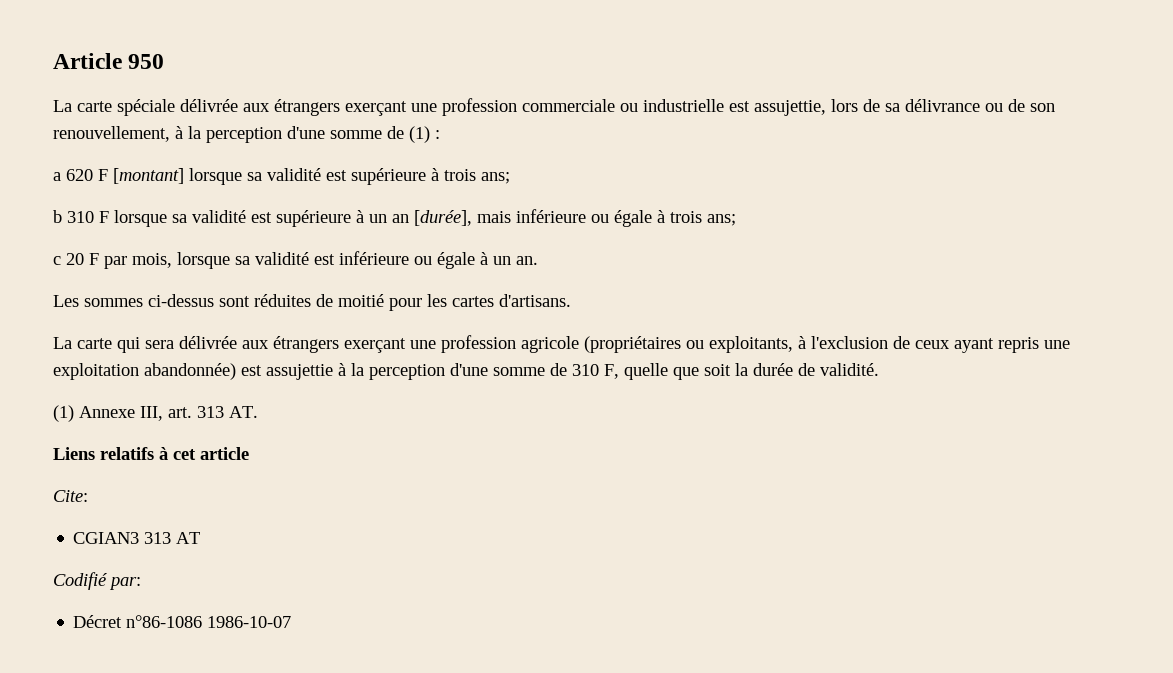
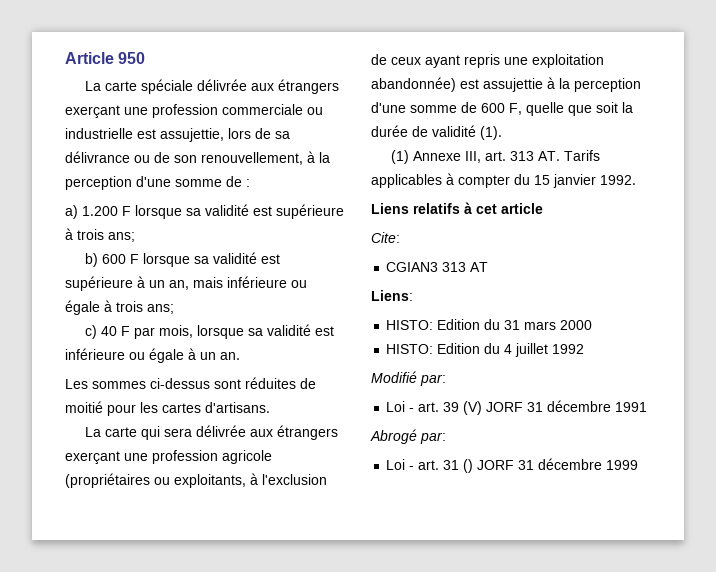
- La carte spéciale délivrée aux étrangers exerçant une profession commerciale ou industrielle est assujettie, lors de sa délivrance ou de son renouvellement, à la perception d'une somme de (1) :
+ La carte spéciale délivrée aux étrangers exerçant une profession commerciale ou industrielle est assujettie, lors de sa délivrance ou de son renouvellement, à la perception d'une somme de :
- a 620 F [montant] lorsque sa validité est supérieure à trois ans;
+ a) 1.200 F lorsque sa validité est supérieure à trois ans;
- b 310 F lorsque sa validité est supérieure à un an [durée], mais inférieure ou égale à trois ans;
+ b) 600 F lorsque sa validité est supérieure à un an, mais inférieure ou égale à trois ans;
- c 20 F par mois, lorsque sa validité est inférieure ou égale à un an.
+ c) 40 F par mois, lorsque sa validité est inférieure ou égale à un an.
- La carte qui sera délivrée aux étrangers exerçant une profession agricole (propriétaires ou exploitants, à l'exclusion de ceux ayant repris une exploitation abandonnée) est assujettie à la perception d'une somme de 310 F, quelle que soit la durée de validité.
+ La carte qui sera délivrée aux étrangers exerçant une profession agricole (propriétaires ou exploitants, à l'exclusion de ceux ayant repris une exploitation abandonnée) est assujettie à la perception d'une somme de 600 F, quelle que soit la durée de validité (1).
- (1) Annexe III, art. 313 AT.
+ (1) Annexe III, art. 313 AT. Tarifs applicables à compter du 15 janvier 1992.
- Codifié par:
- Décret n°86-1086 1986-10-07
+ Liens:
+ HISTO: Edition du 31 mars 2000
+ HISTO: Edition du 4 juillet 1992
+ Modifié par:
+ Loi - art. 39 (V) JORF 31 décembre 1991
+ Abrogé par:
+ Loi - art. 31 () JORF 31 décembre 1999

